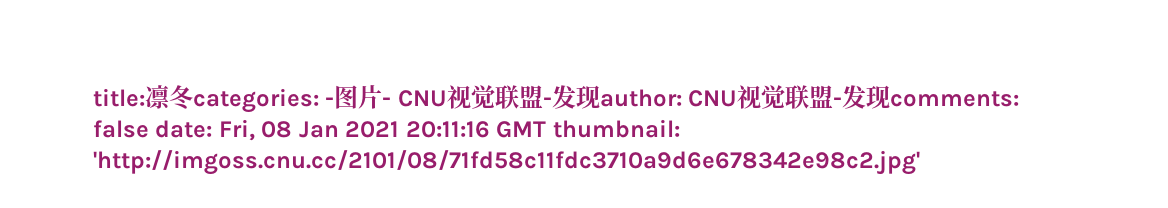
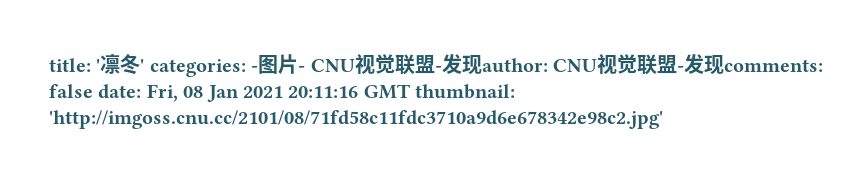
- title:凛冬categories: -图片- CNU视觉联盟-发现author: CNU视觉联盟-发现comments: false date: Fri, 08 Jan 2021 20:11:16 GMT thumbnail: 'http://imgoss.cnu.cc/2101/08/71fd58c11fdc3710a9d6e678342e98c2.jpg'
+ title: '凛冬' categories: -图片- CNU视觉联盟-发现author: CNU视觉联盟-发现comments: false date: Fri, 08 Jan 2021 20:11:16 GMT thumbnail: 'http://imgoss.cnu.cc/2101/08/71fd58c11fdc3710a9d6e678342e98c2.jpg'

